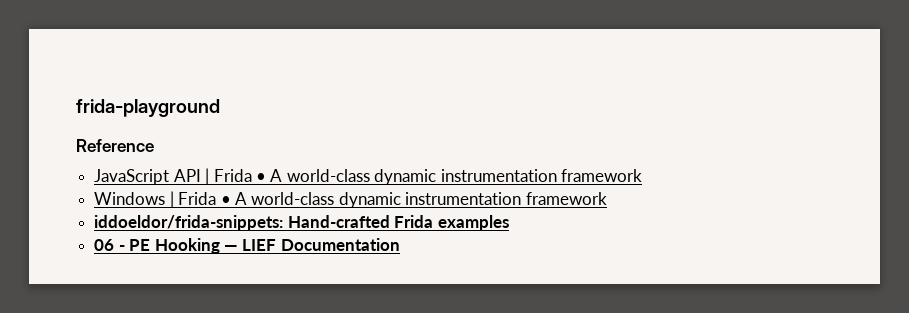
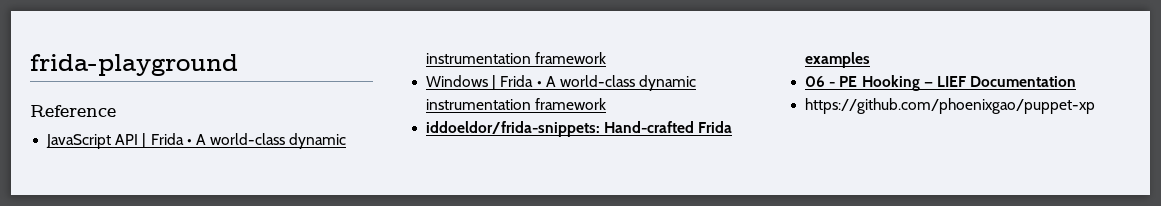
+ https://github.com/phoenixgao/puppet-xp

